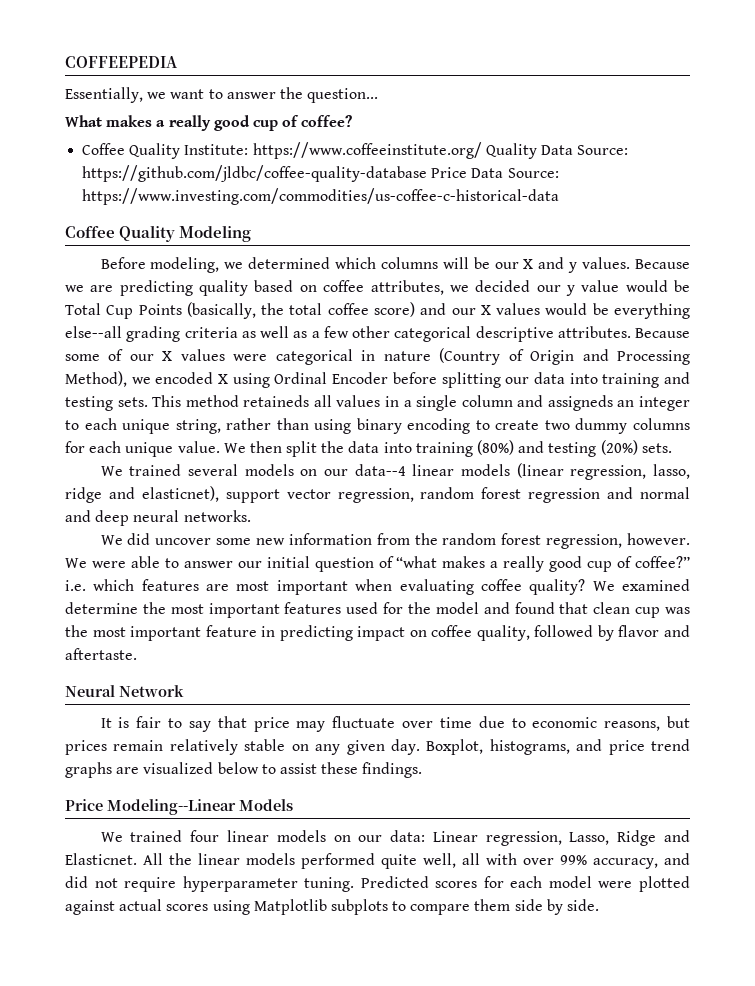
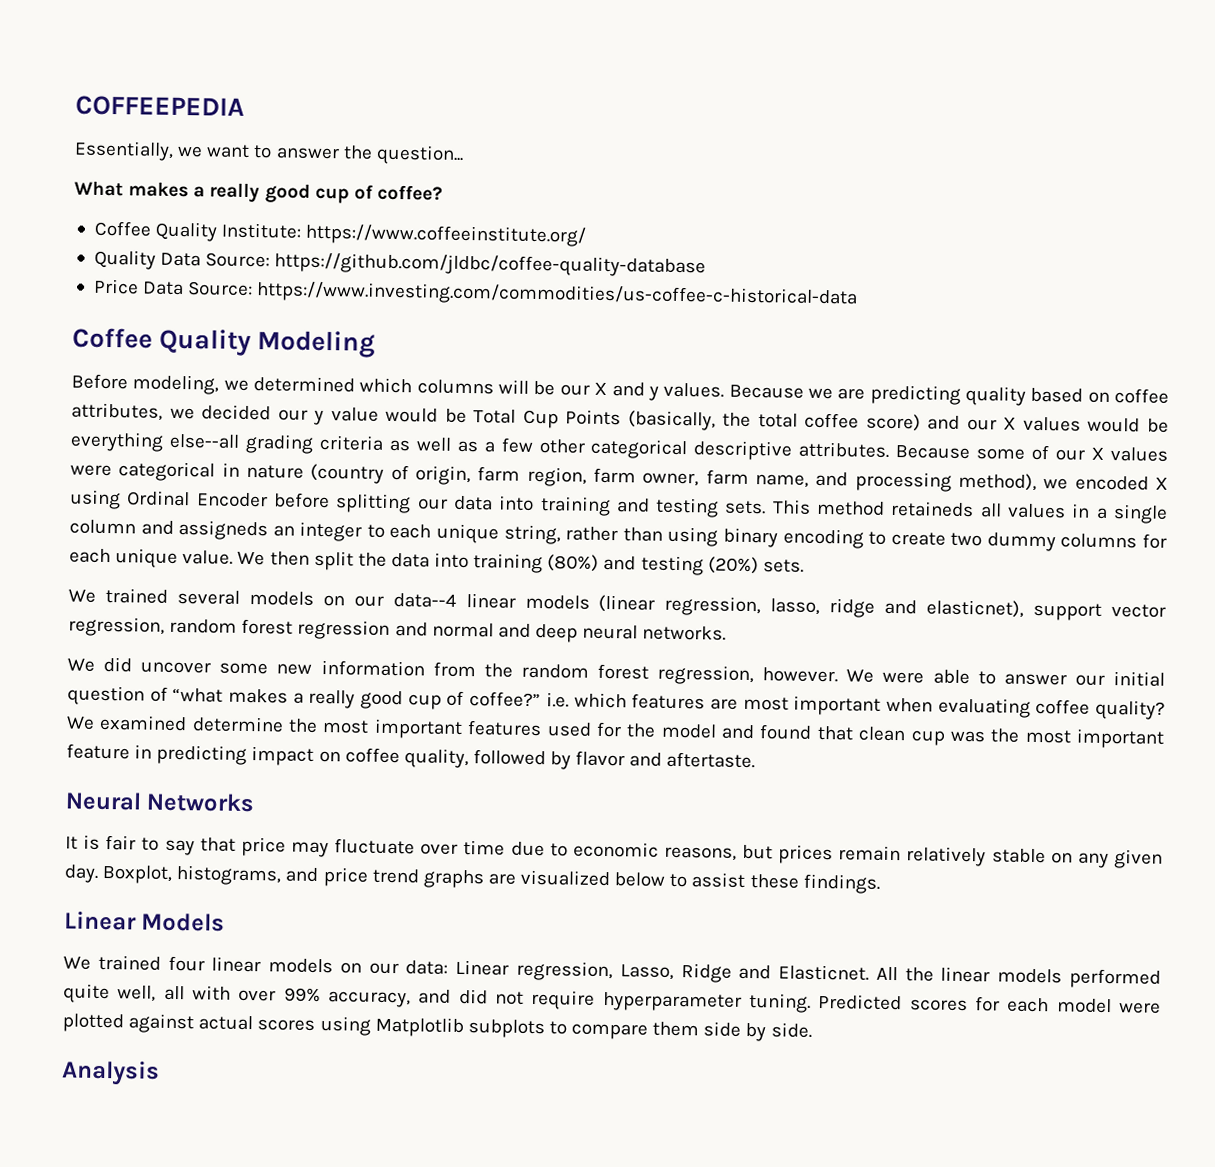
- Coffee Quality Institute: https://www.coffeeinstitute.org/ Quality Data Source: https://github.com/jldbc/coffee-quality-database Price Data Source: https://www.investing.com/commodities/us-coffee-c-historical-data
+ Coffee Quality Institute: https://www.coffeeinstitute.org/
+ Quality Data Source: https://github.com/jldbc/coffee-quality-database
+ Price Data Source: https://www.investing.com/commodities/us-coffee-c-historical-data
- Because some of our X values were categorical in nature (Country of Origin and Processing Method), we encoded X using Ordinal Encoder before splitting our data into training and testing sets.
+ Because some of our X values were categorical in nature (country of origin, farm region, farm owner, farm name, and processing method), we encoded X using Ordinal Encoder before splitting our data into training and testing sets.
- Neural Network
+ Neural Networks
- Price Modeling--Linear Models
+ Linear Models
+ Analysis

